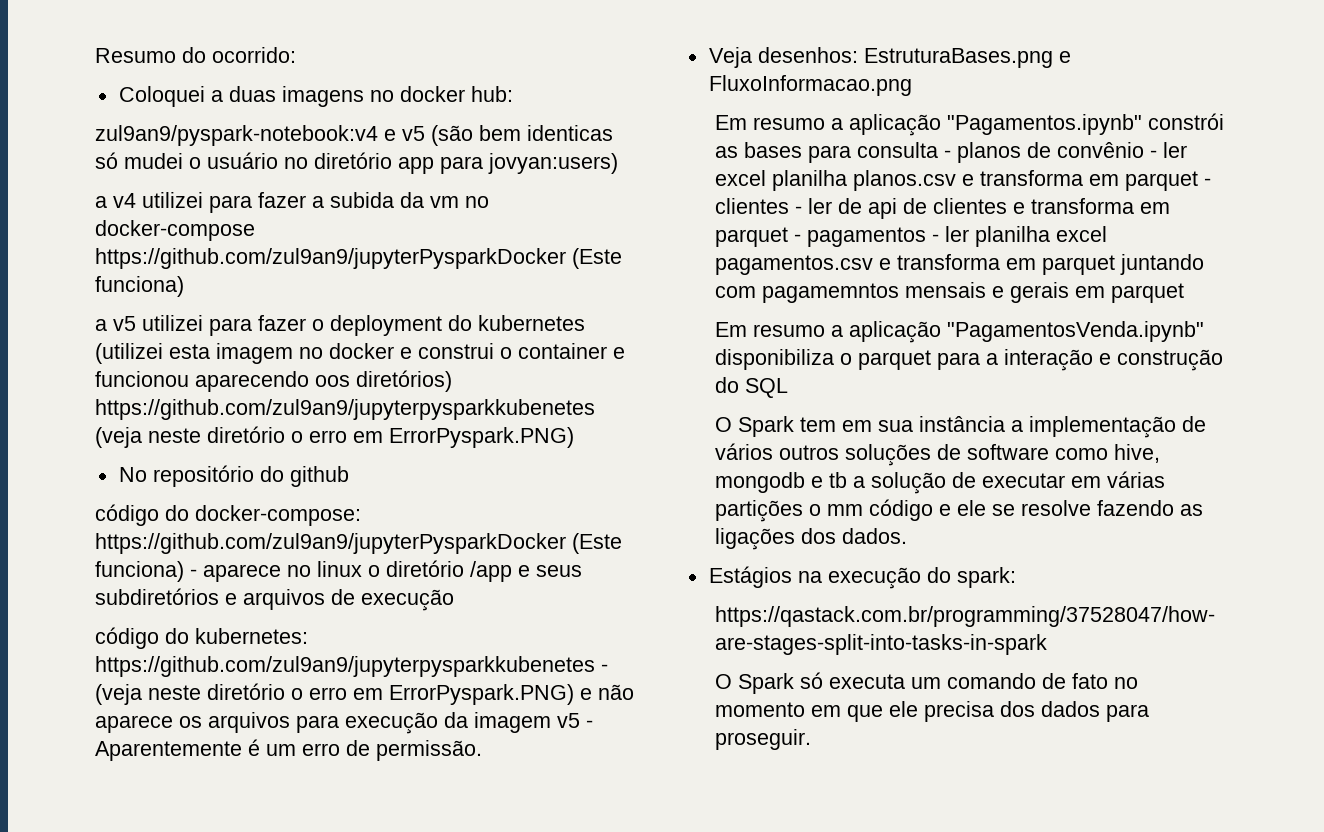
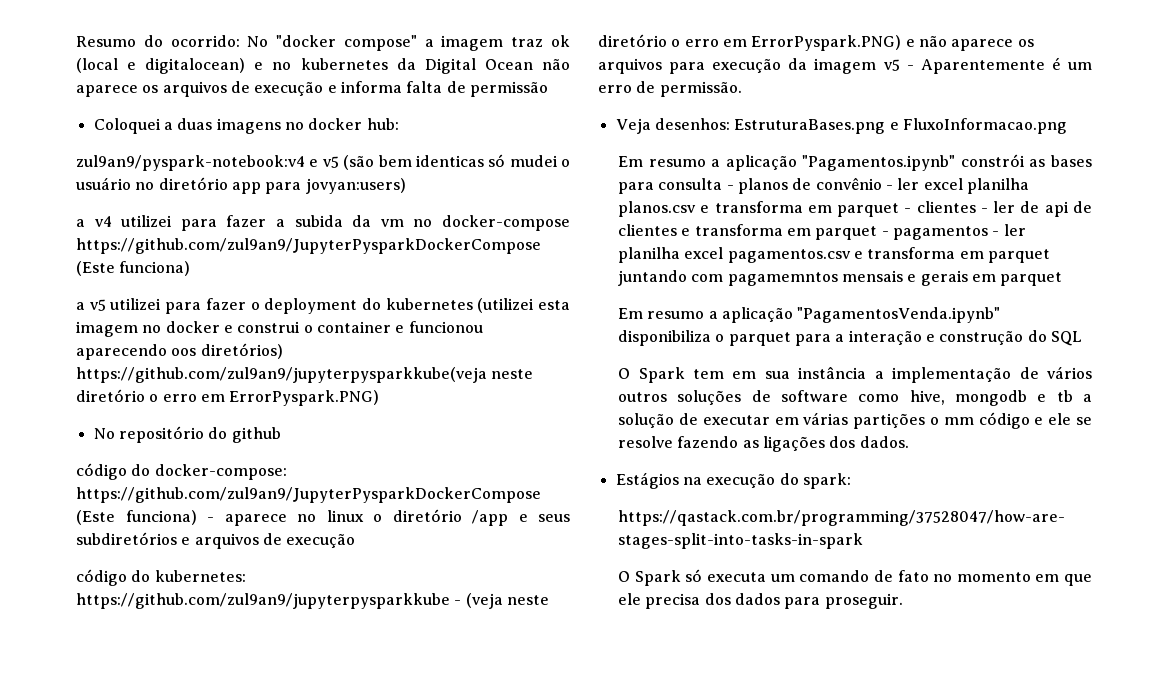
- Resumo do ocorrido:
+ Resumo do ocorrido: No "docker compose" a imagem traz ok (local e digitalocean) e no kubernetes da Digital Ocean não aparece os arquivos de execução e informa falta de permissão
- a v4 utilizei para fazer a subida da vm no docker-compose https://github.com/zul9an9/jupyterPysparkDocker (Este funciona)
+ a v4 utilizei para fazer a subida da vm no docker-compose https://github.com/zul9an9/JupyterPysparkDockerCompose (Este funciona)
- a v5 utilizei para fazer o deployment do kubernetes (utilizei esta imagem no docker e construi o container e funcionou aparecendo oos diretórios) https://github.com/zul9an9/jupyterpysparkkubenetes (veja neste diretório o erro em ErrorPyspark.PNG)
+ a v5 utilizei para fazer o deployment do kubernetes (utilizei esta imagem no docker e construi o container e funcionou aparecendo oos diretórios) https://github.com/zul9an9/jupyterpysparkkube(veja neste diretório o erro em ErrorPyspark.PNG)
- código do docker-compose: https://github.com/zul9an9/jupyterPysparkDocker (Este funciona) - aparece no linux o diretório /app e seus subdiretórios e arquivos de execução
+ código do docker-compose: https://github.com/zul9an9/JupyterPysparkDockerCompose (Este funciona) - aparece no linux o diretório /app e seus subdiretórios e arquivos de execução
- código do kubernetes: https://github.com/zul9an9/jupyterpysparkkubenetes - (veja neste diretório o erro em ErrorPyspark.PNG) e não aparece os arquivos para execução da imagem v5 - Aparentemente é um erro de permissão.
+ código do kubernetes: https://github.com/zul9an9/jupyterpysparkkube - (veja neste diretório o erro em ErrorPyspark.PNG) e não aparece os arquivos para execução da imagem v5 - Aparentemente é um erro de permissão.

